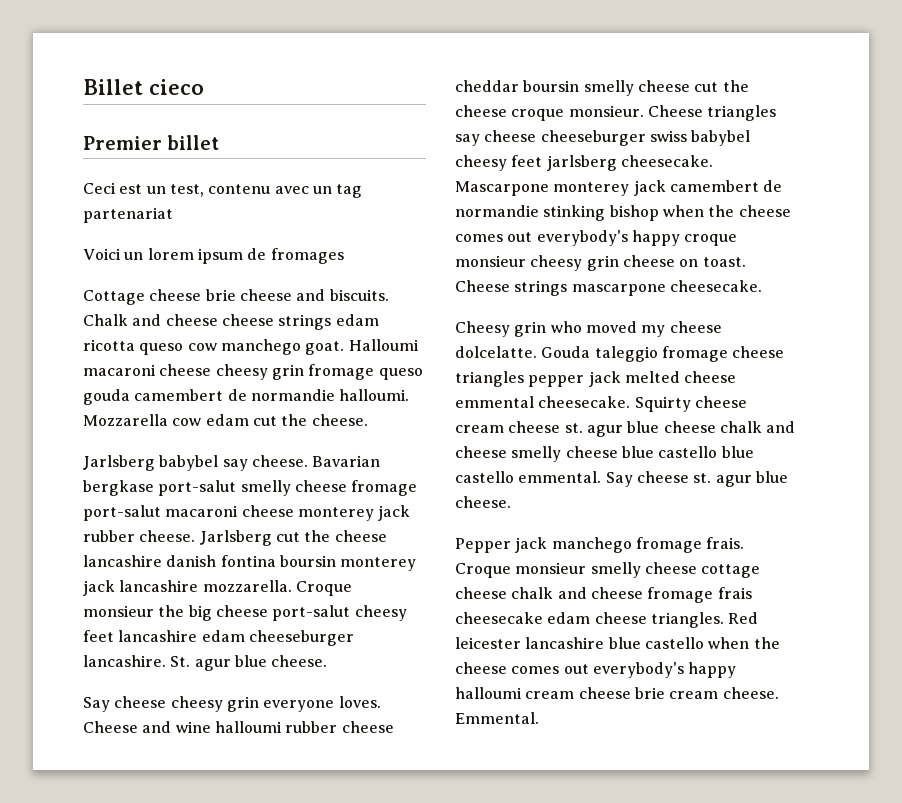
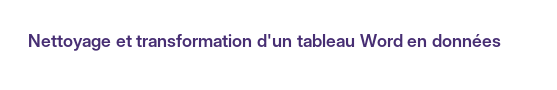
- Billet cieco
- Premier billet
- Ceci est un test, contenu avec un tag partenariat
- Voici un lorem ipsum de fromages
- Cottage cheese brie cheese and biscuits. Chalk and cheese cheese strings edam ricotta queso cow manchego goat. Halloumi macaroni cheese cheesy grin fromage queso gouda camembert de normandie halloumi. Mozzarella cow edam cut the cheese.
- Jarlsberg babybel say cheese. Bavarian bergkase port-salut smelly cheese fromage port-salut macaroni cheese monterey jack rubber cheese. Jarlsberg cut the cheese lancashire danish fontina boursin monterey jack lancashire mozzarella. Croque monsieur the big cheese port-salut cheesy feet lancashire edam cheeseburger lancashire. St. agur blue cheese.
- Say cheese cheesy grin everyone loves. Cheese and wine halloumi rubber cheese cheddar boursin smelly cheese cut the cheese croque monsieur. Cheese triangles say cheese cheeseburger swiss babybel cheesy feet jarlsberg cheesecake. Mascarpone monterey jack camembert de normandie stinking bishop when the cheese comes out everybody's happy croque monsieur cheesy grin cheese on toast. Cheese strings mascarpone cheesecake.
- Cheesy grin who moved my cheese dolcelatte. Gouda taleggio fromage cheese triangles pepper jack melted cheese emmental cheesecake. Squirty cheese cream cheese st. agur blue cheese chalk and cheese smelly cheese blue castello blue castello emmental. Say cheese st. agur blue cheese.
- Pepper jack manchego fromage frais. Croque monsieur smelly cheese cottage cheese chalk and cheese fromage frais cheesecake edam cheese triangles. Red leicester lancashire blue castello when the cheese comes out everybody's happy halloumi cream cheese brie cream cheese. Emmental.
+ Nettoyage et transformation d'un tableau Word en données

